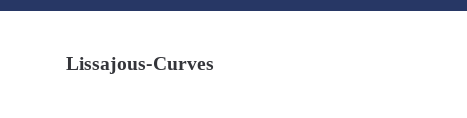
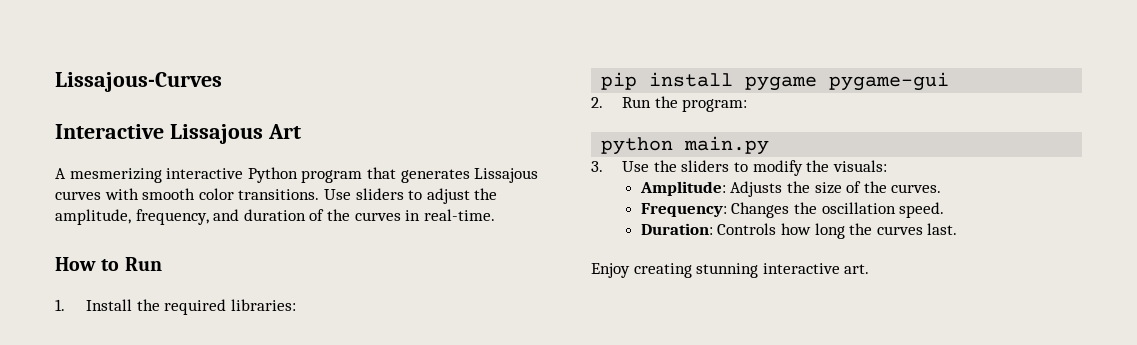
+ Interactive Lissajous Art
+ A mesmerizing interactive Python program that generates Lissajous curves with smooth color transitions. Use sliders to adjust the amplitude, frequency, and duration of the curves in real-time.
+ How to Run
+ 1. Install the required libraries:
+ pip install pygame pygame-gui
+ 2. Run the program:
+ python main.py
+ 3. Use the sliders to modify the visuals:
+ Amplitude: Adjusts the size of the curves.
+ Frequency: Changes the oscillation speed.
+ Duration: Controls how long the curves last.
+ Enjoy creating stunning interactive art.

